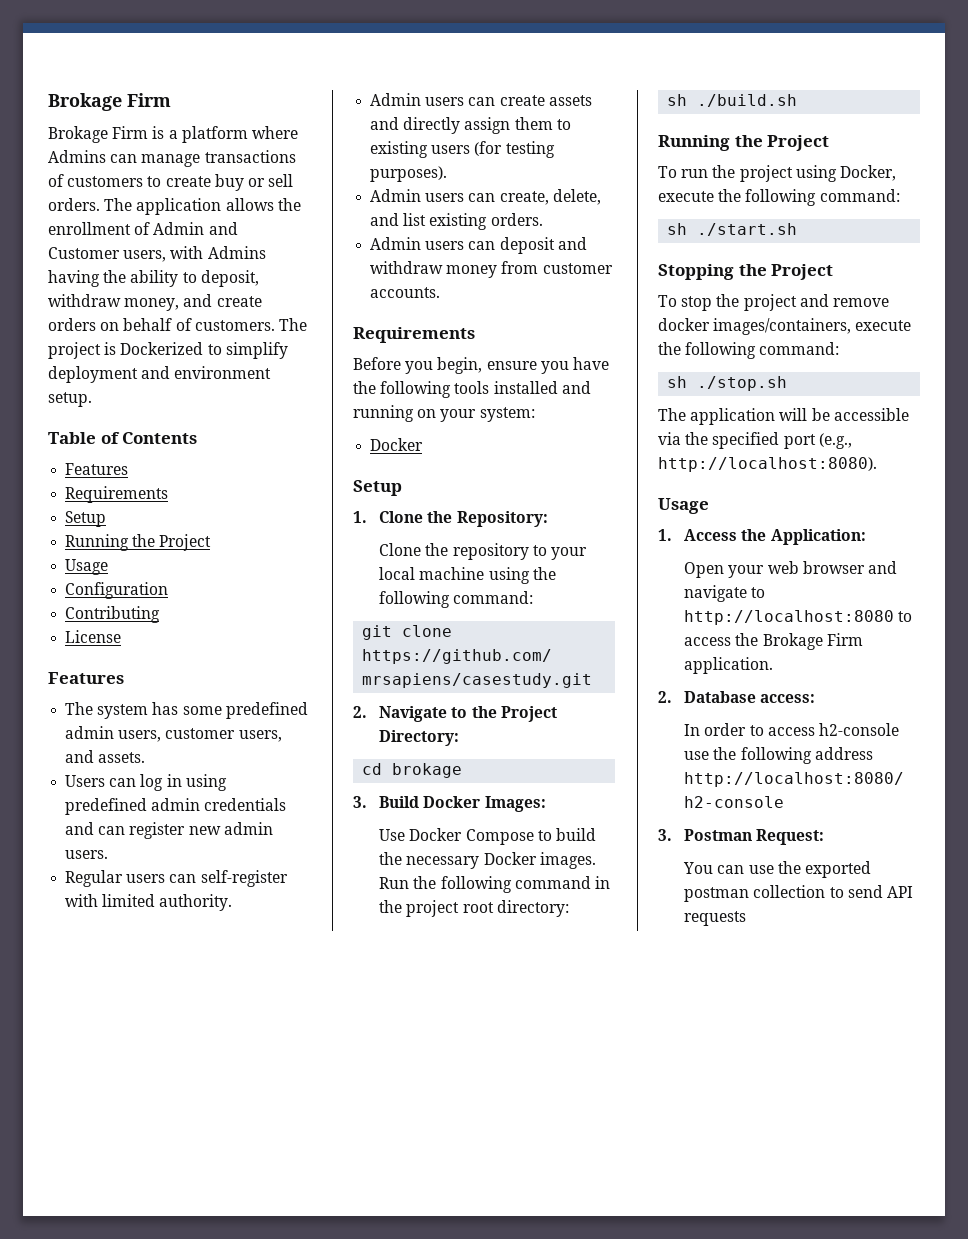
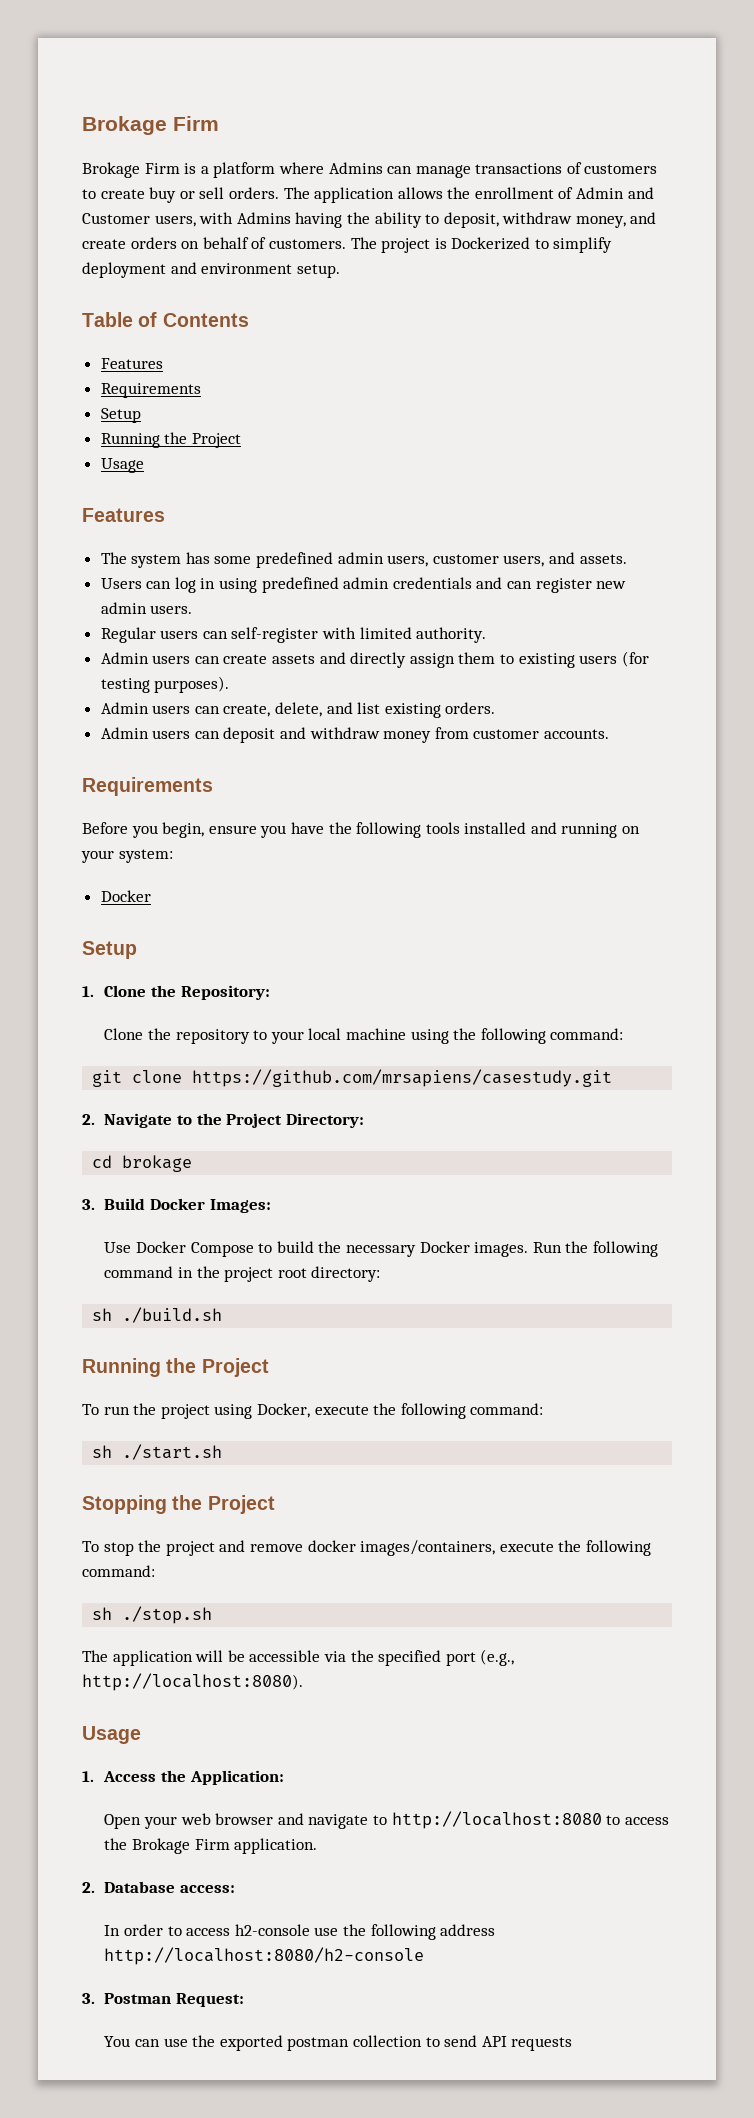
- Configuration
- Contributing
- License

